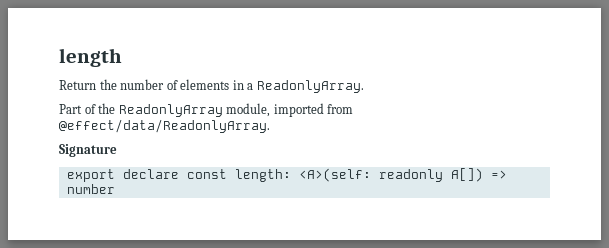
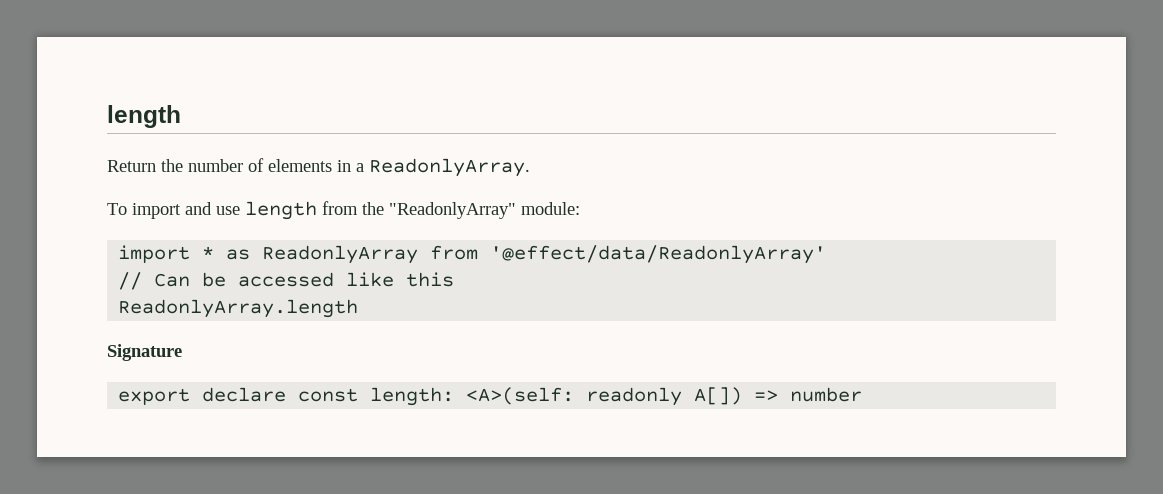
- Part of the ReadonlyArray module, imported from @effect/data/ReadonlyArray.
+ To import and use length from the "ReadonlyArray" module:
+ import * as ReadonlyArray from '@effect/data/ReadonlyArray'
+ // Can be accessed like this
+ ReadonlyArray.length

